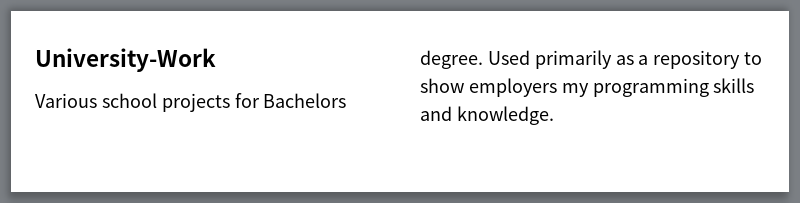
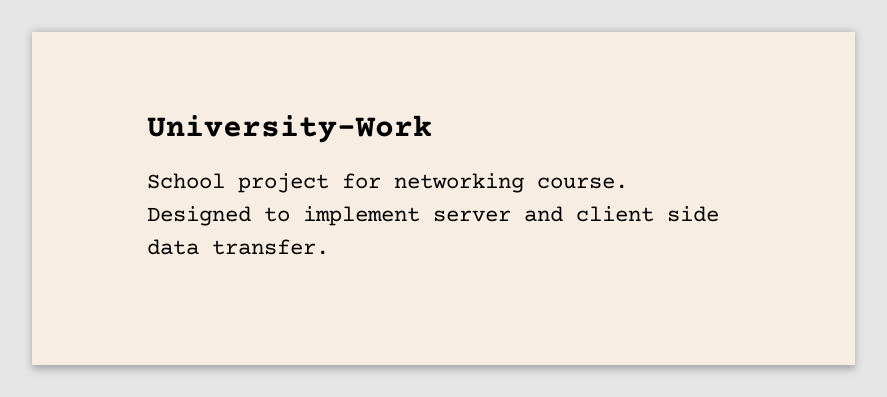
- Various school projects for Bachelors degree. Used primarily as a repository to show employers my programming skills and knowledge.
+ School project for networking course. Designed to implement server and client side data transfer.

